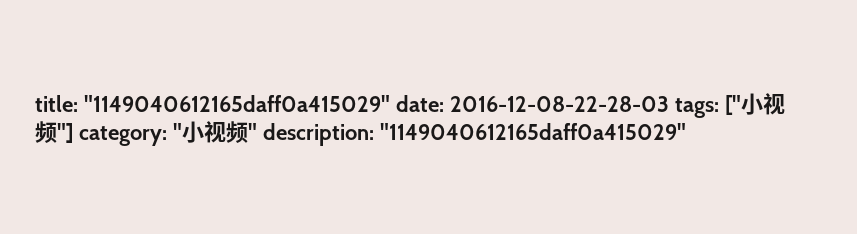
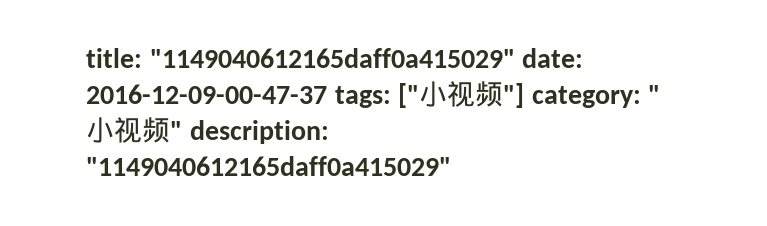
- title: "1149040612165daff0a415029" date: 2016-12-08-22-28-03 tags: ["小视频"] category: "小视频" description: "1149040612165daff0a415029"
+ title: "1149040612165daff0a415029" date: 2016-12-09-00-47-37 tags: ["小视频"] category: "小视频" description: "1149040612165daff0a415029"

